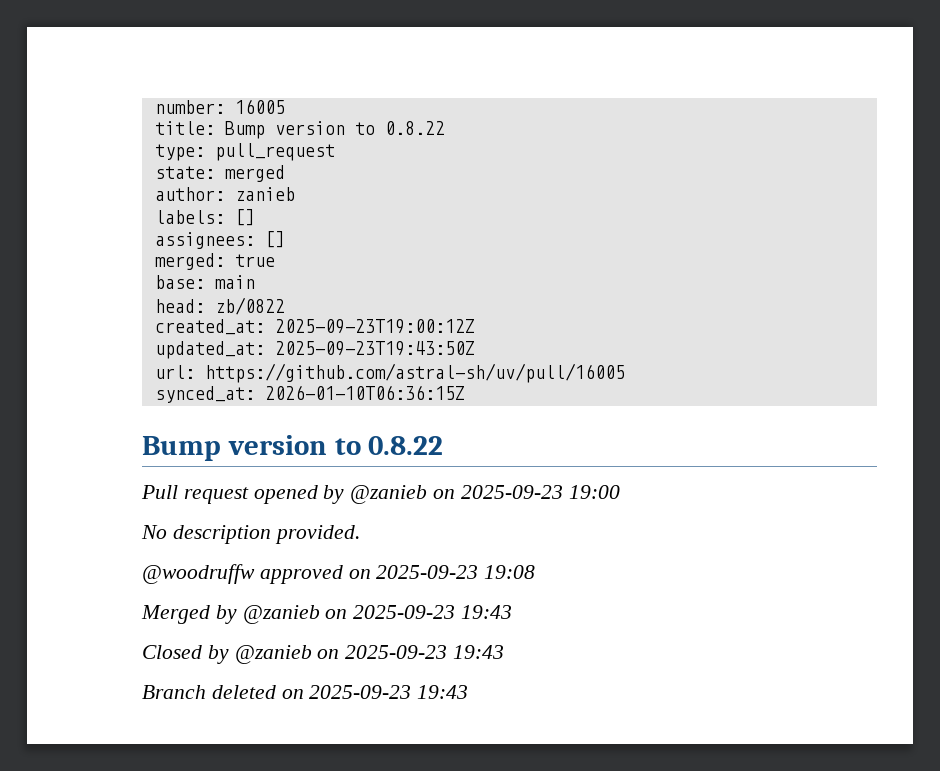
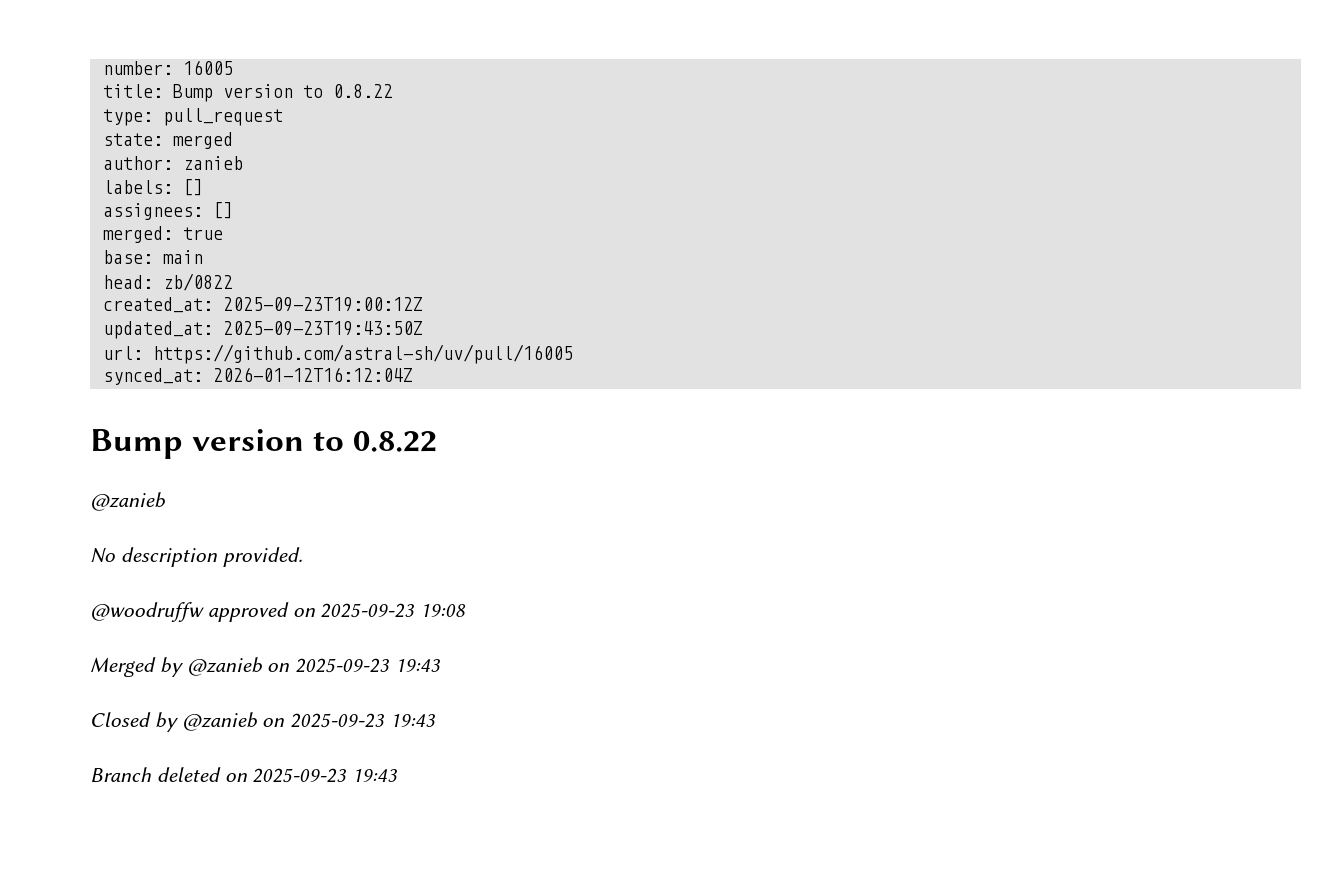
- synced_at: 2026-01-10T06:36:15Z
+ synced_at: 2026-01-12T16:12:04Z
  Bump version to 0.8.22
- Pull request opened by @zanieb on 2025-09-23 19:00
+ @zanieb

